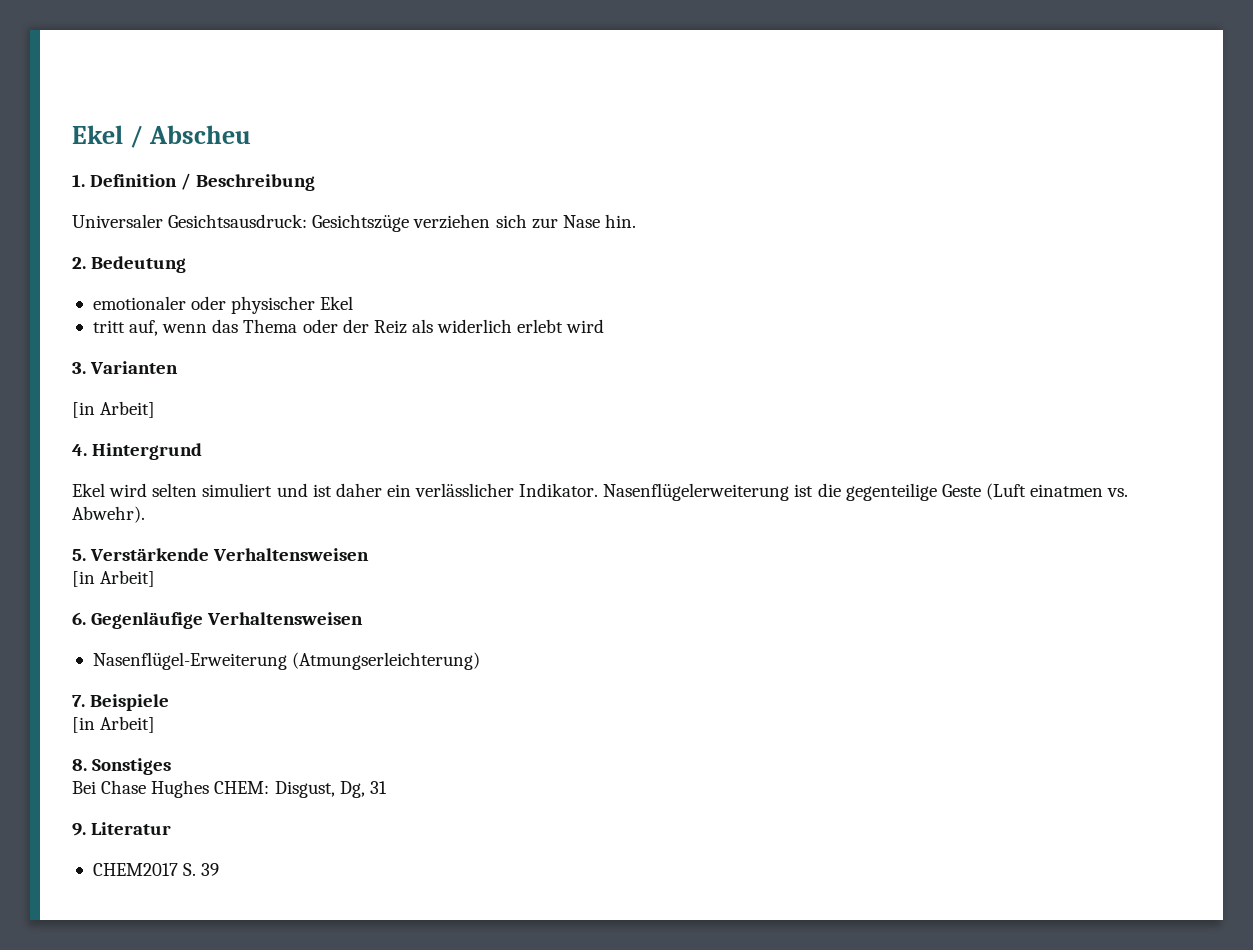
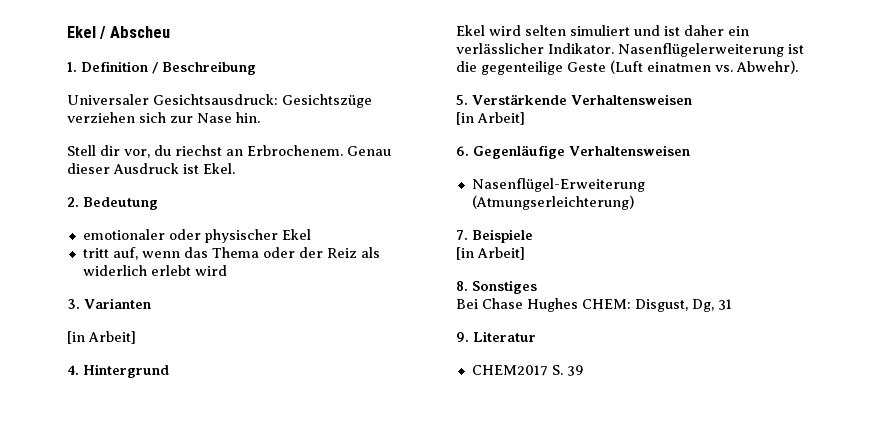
+ Stell dir vor, du riechst an Erbrochenem. Genau dieser Ausdruck ist Ekel.

